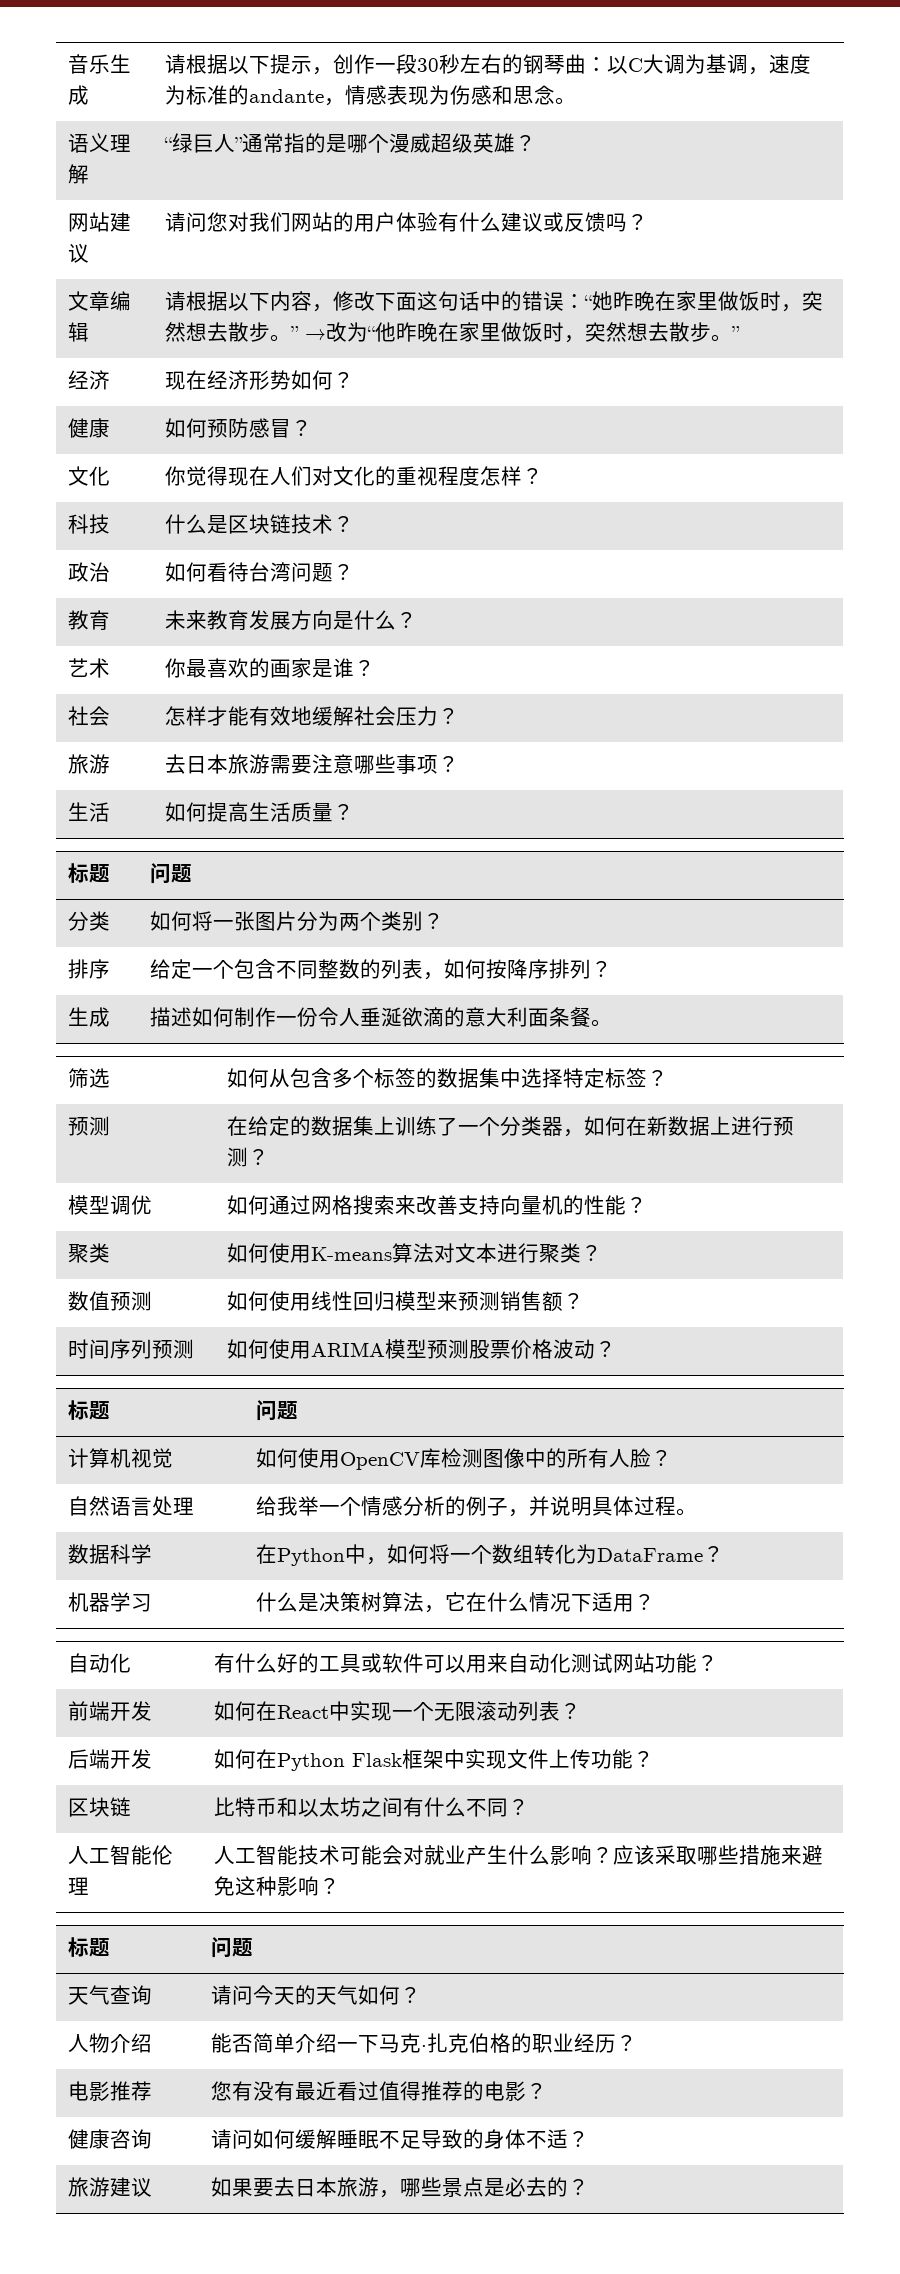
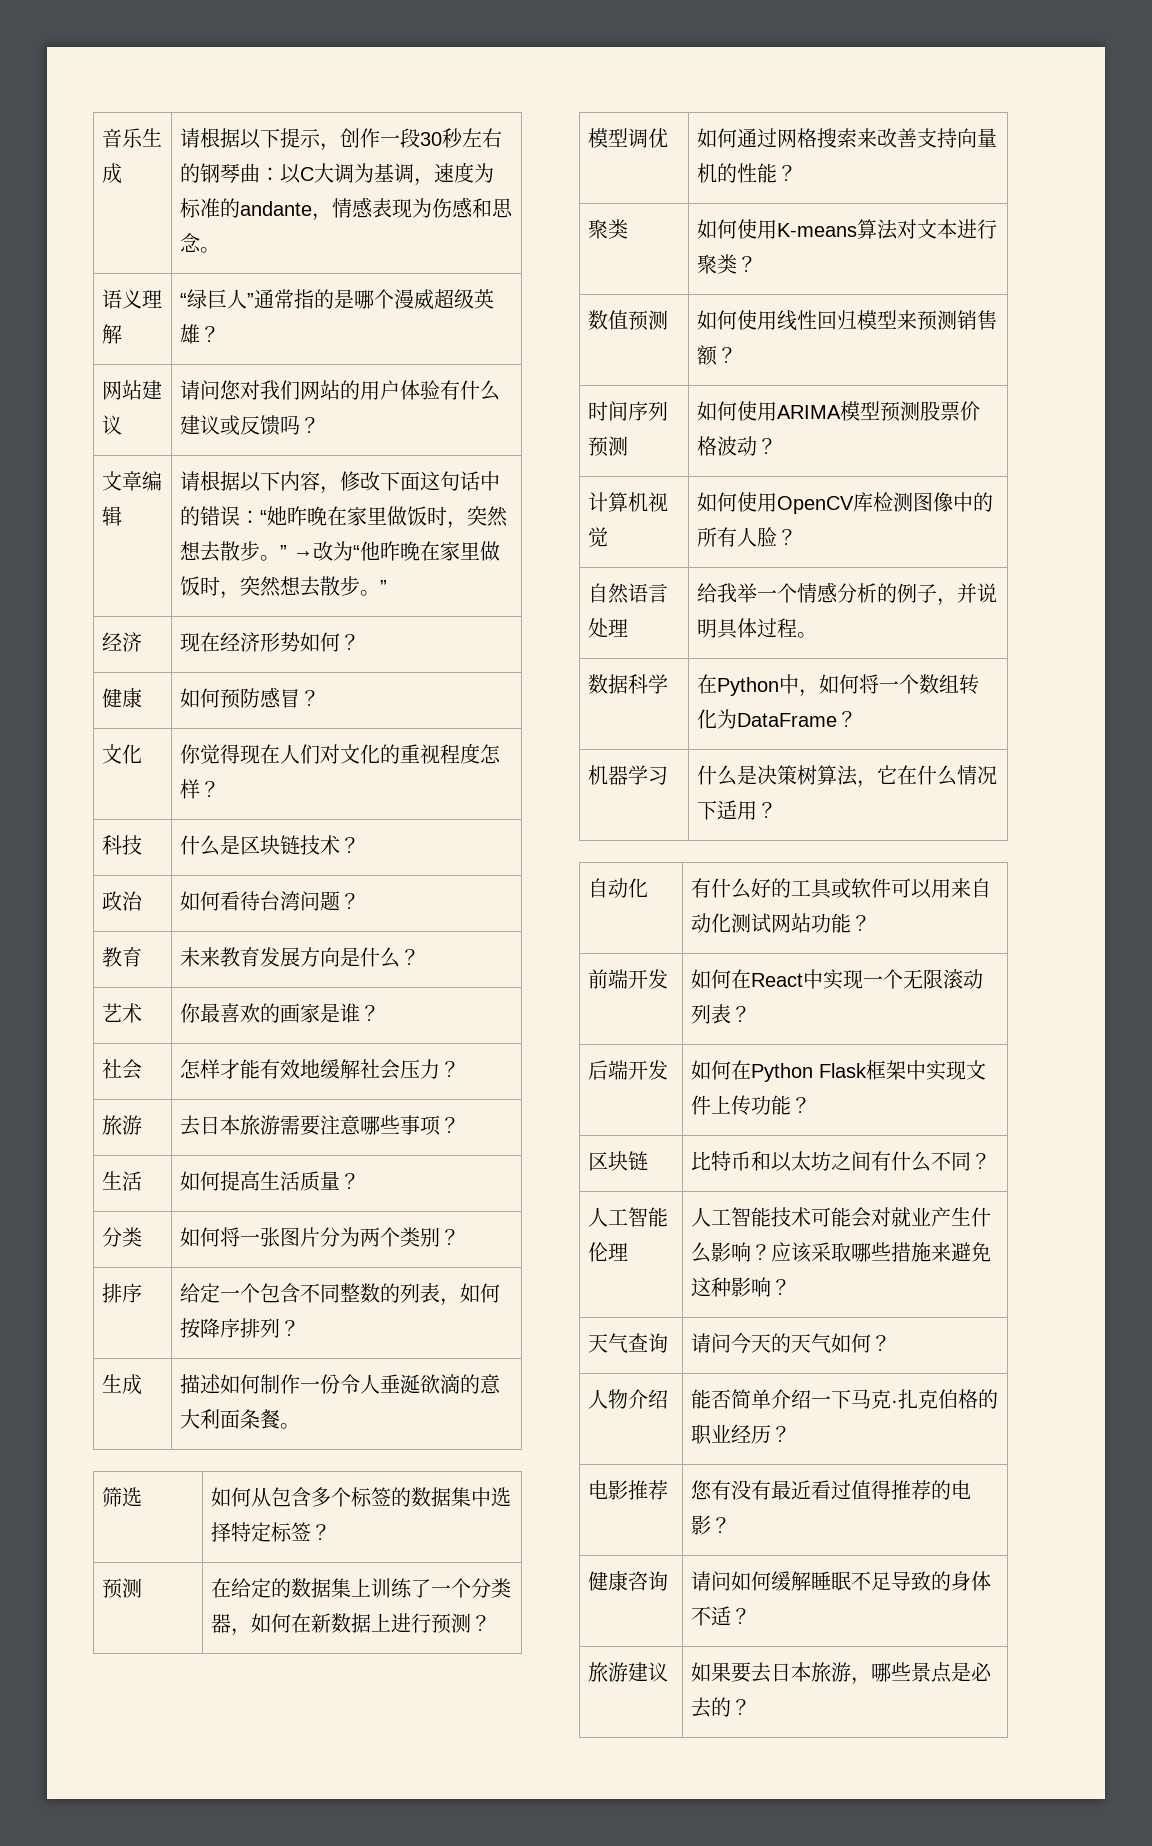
  生活 | 如何提高生活质量？
- 标题 | 问题
  时间序列预测 | 如何使用ARIMA模型预测股票价格波动？
- 标题 | 问题
  人工智能伦理 | 人工智能技术可能会对就业产生什么影响？应该采取哪些措施来避免这种影响？
- 标题 | 问题

